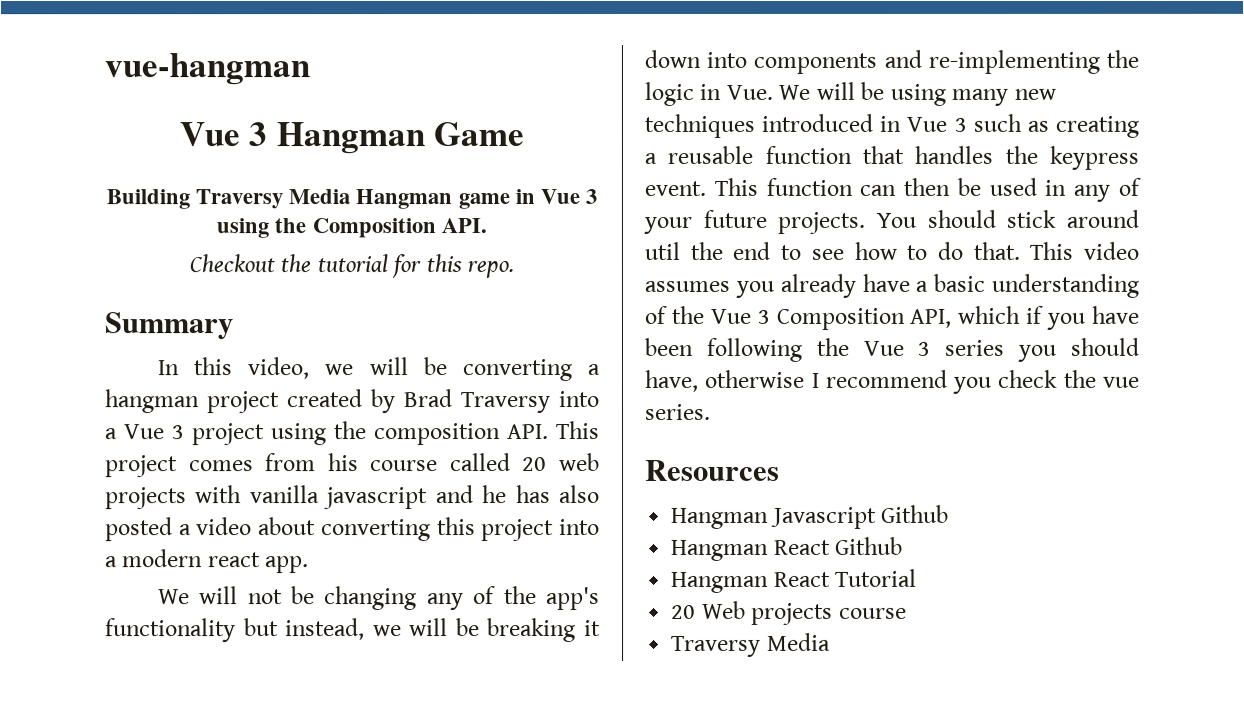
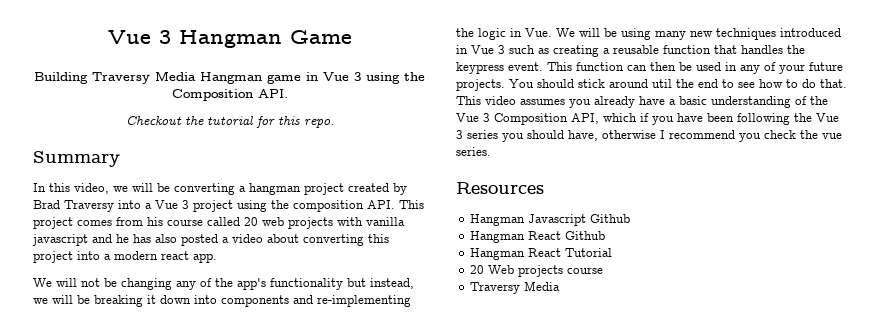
- vue-hangman

